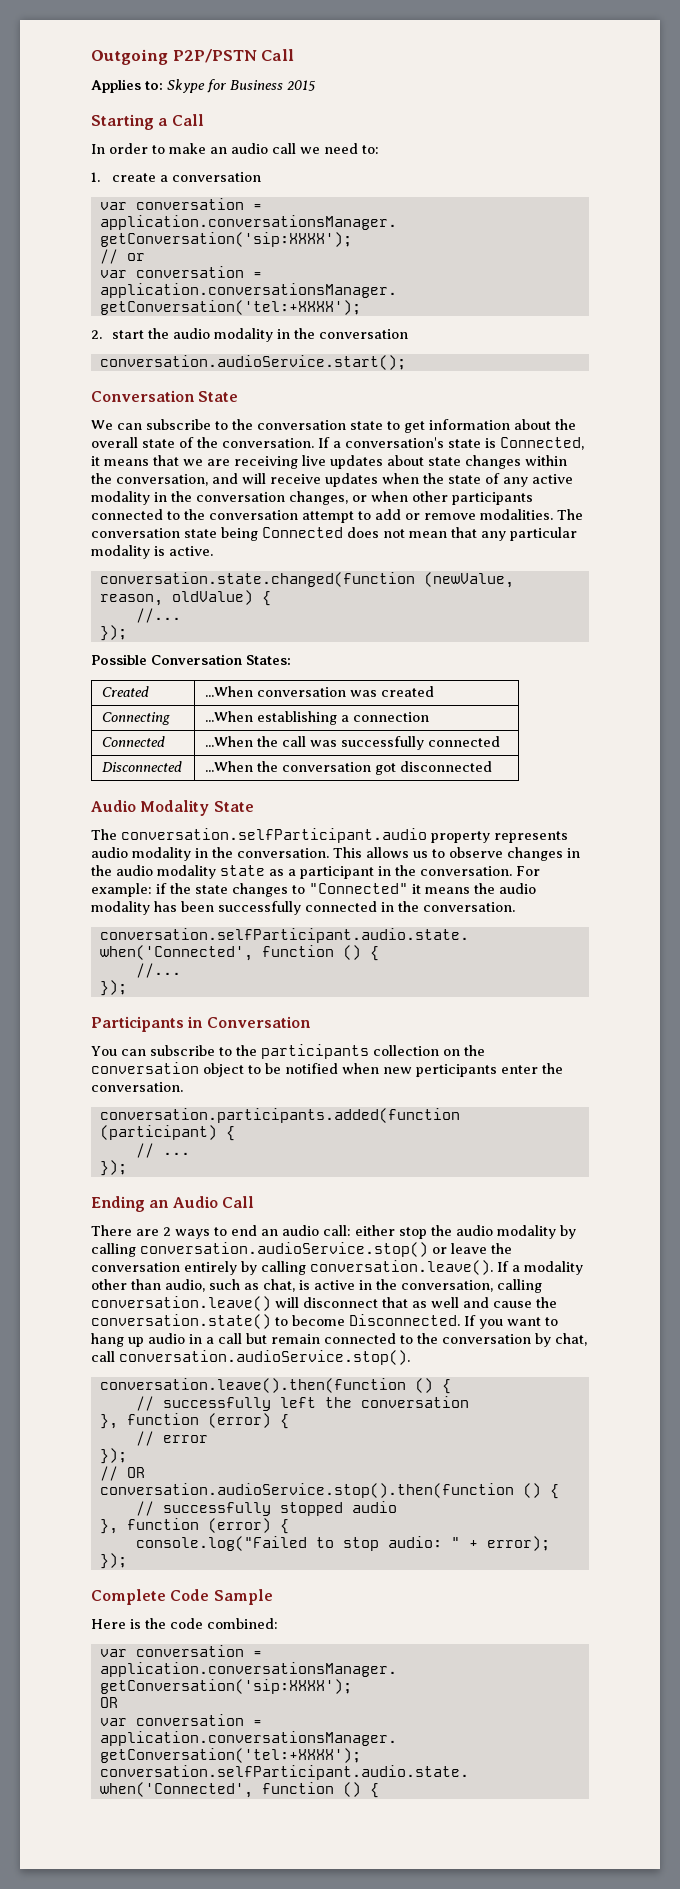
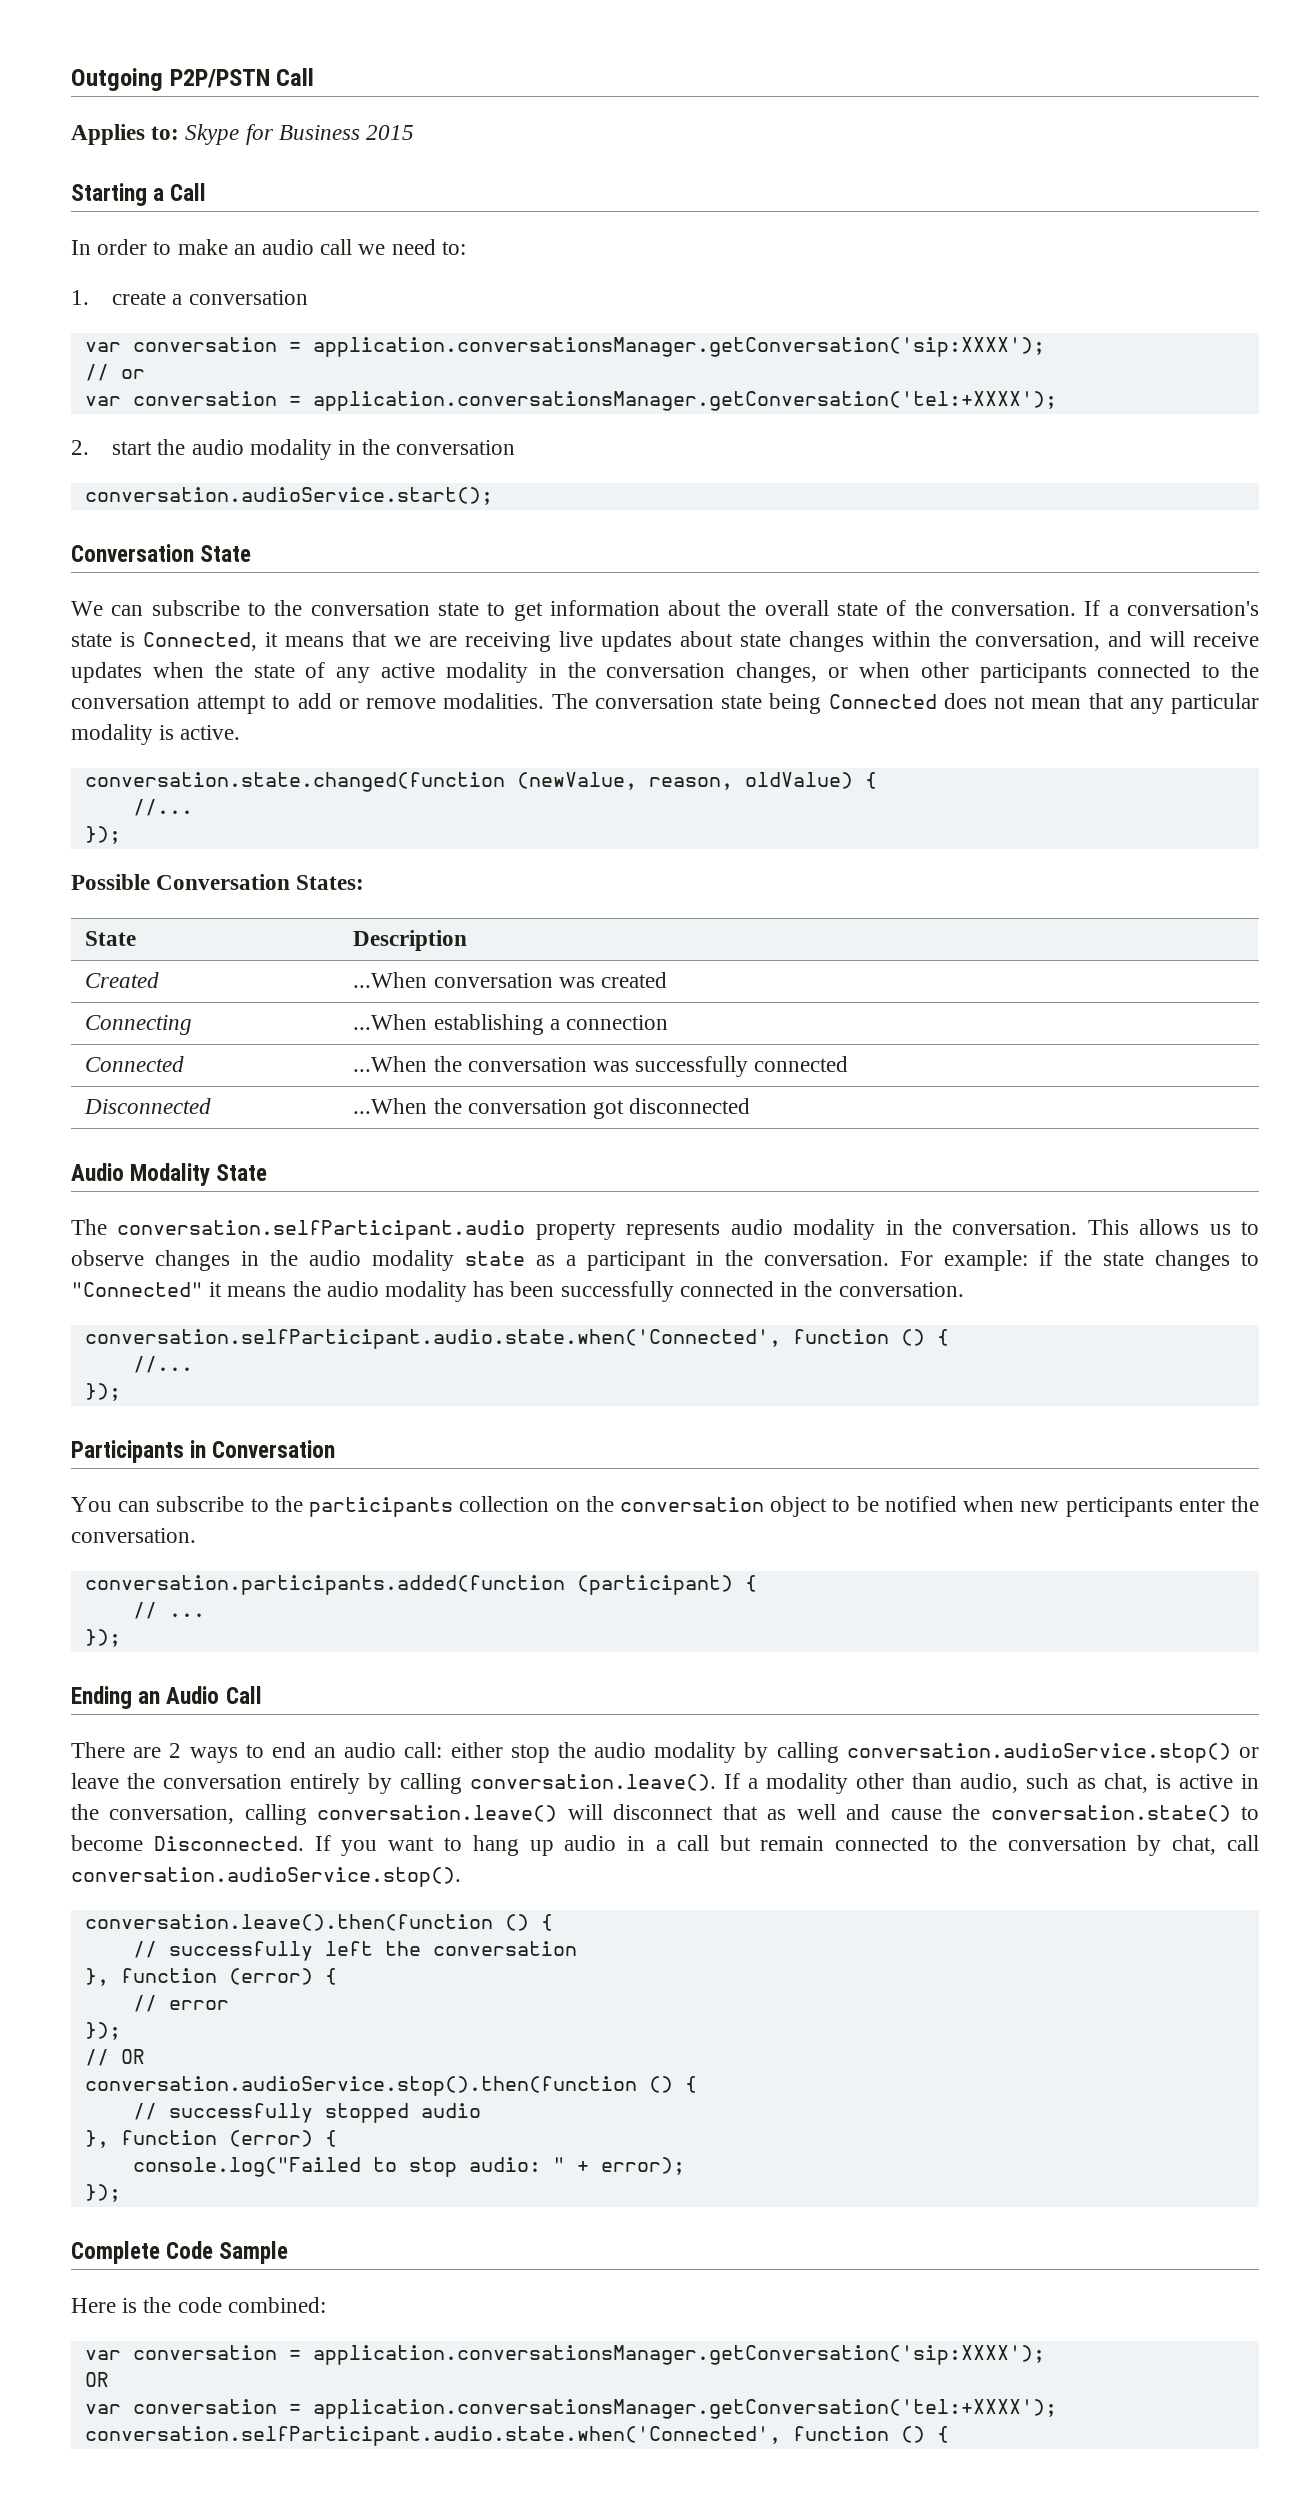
+ State | Description
- Connected | ...When the call was successfully connected
+ Connected | ...When the conversation was successfully connected

